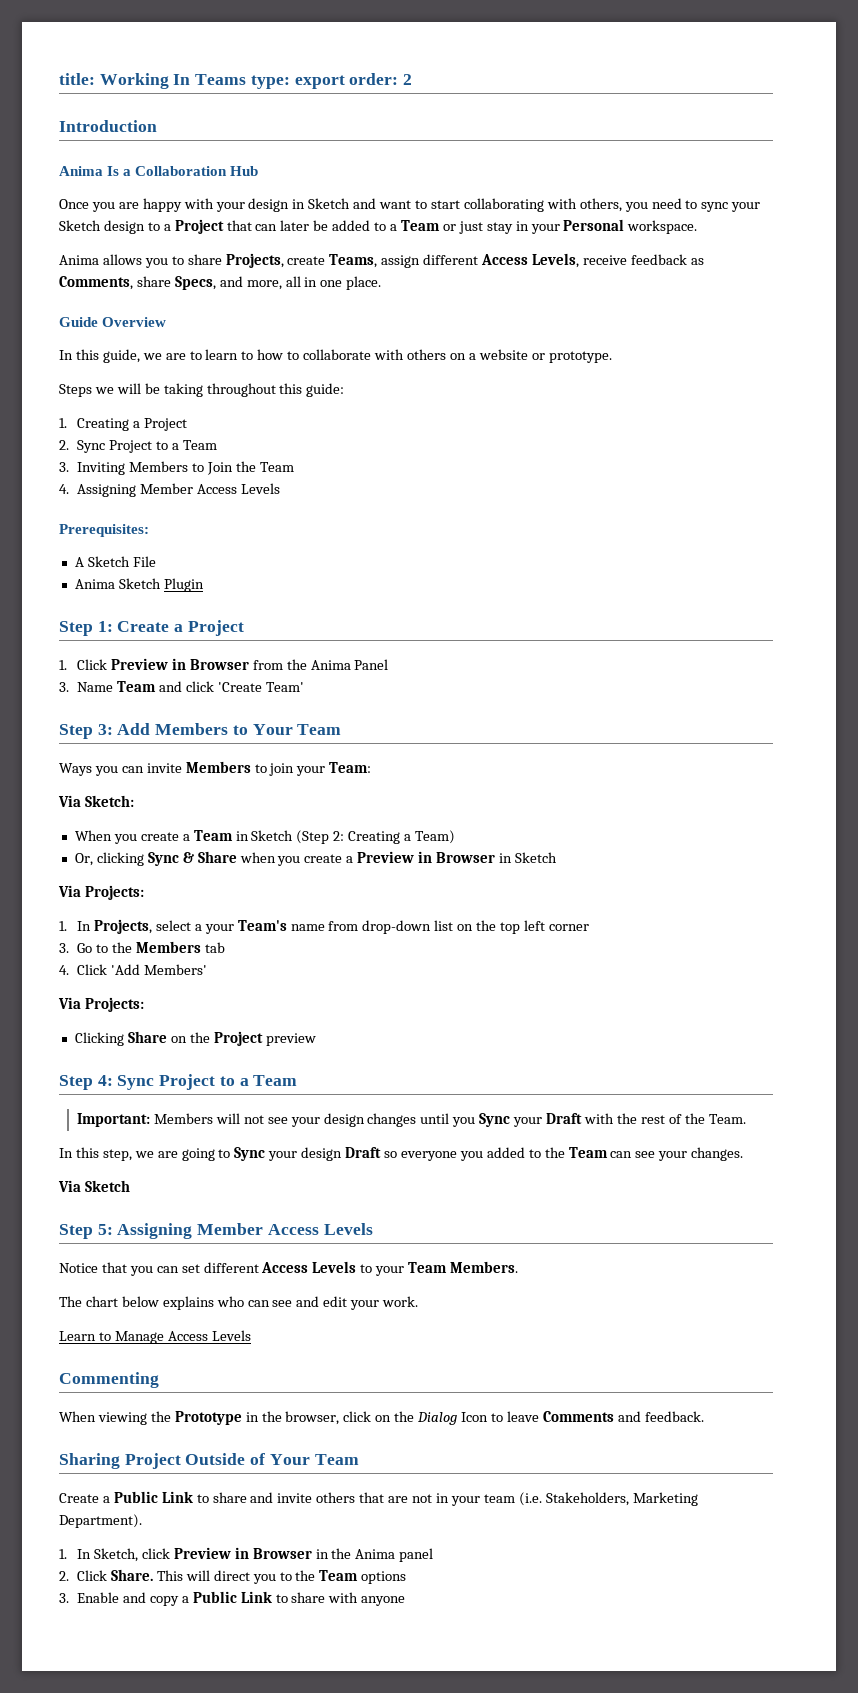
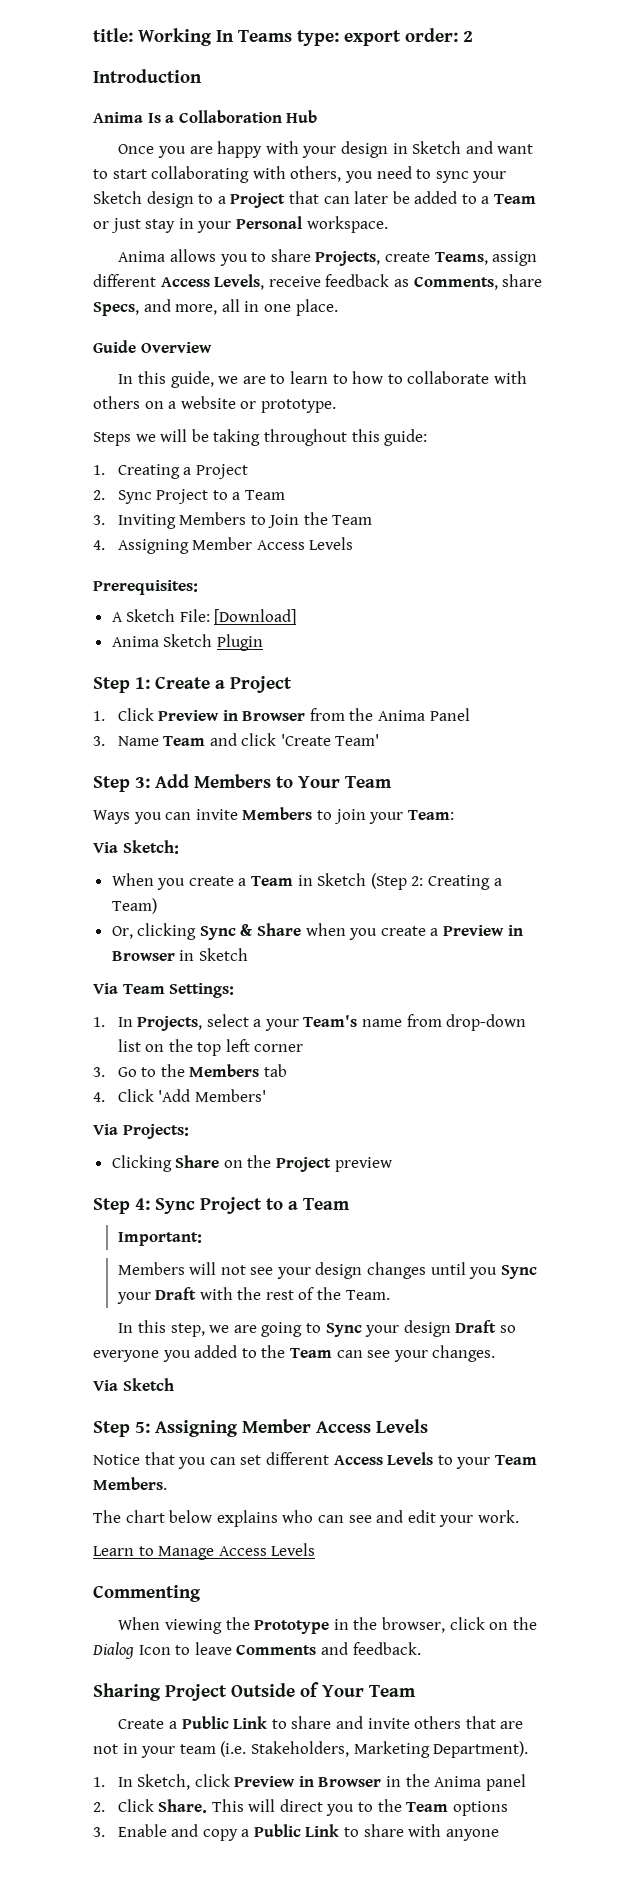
- A Sketch File
+ A Sketch File: [Download]
  Or, clicking Sync & Share when you create a Preview in Browser in Sketch
- Via Projects:
+ Via Team Settings:
- Important: Members will not see your design changes until you Sync your Draft with the rest of the Team.
+ Important:
+ Members will not see your design changes until you Sync your Draft with the rest of the Team.

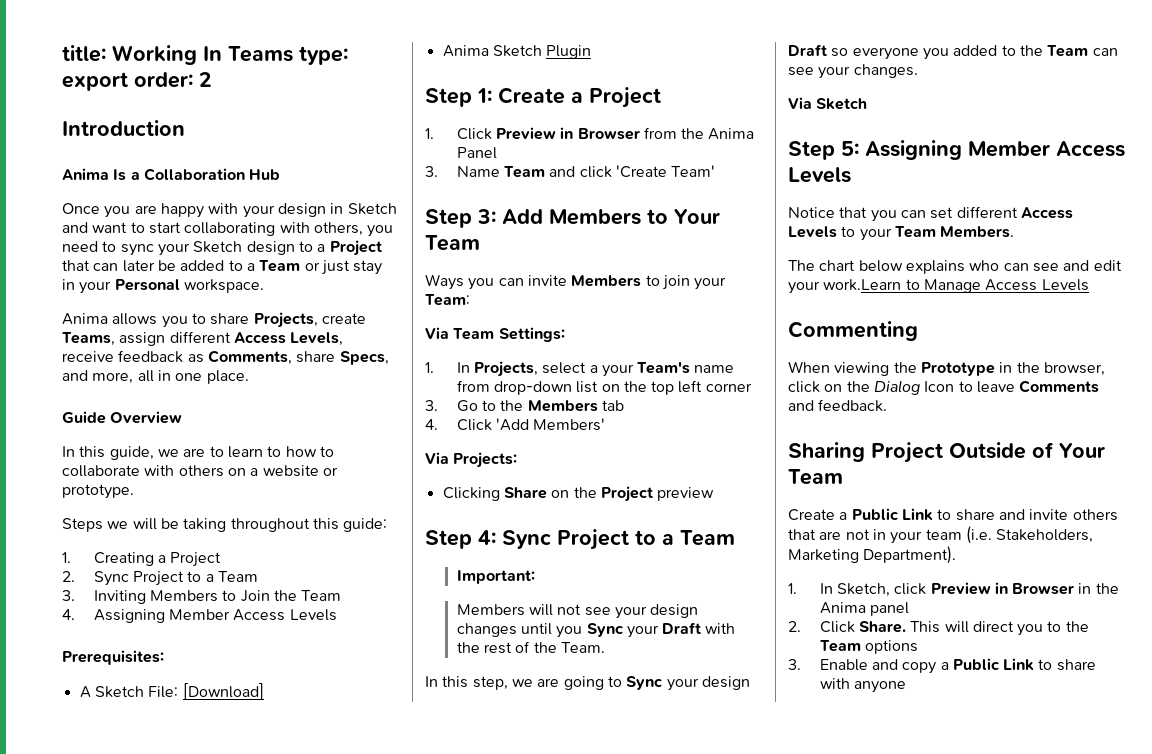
- Via Sketch:
- When you create a Team in Sketch (Step 2: Creating a Team)
- Or, clicking Sync & Share when you create a Preview in Browser in Sketch
- The chart below explains who can see and edit your work.
- Learn to Manage Access Levels
+ The chart below explains who can see and edit your work.Learn to Manage Access Levels

